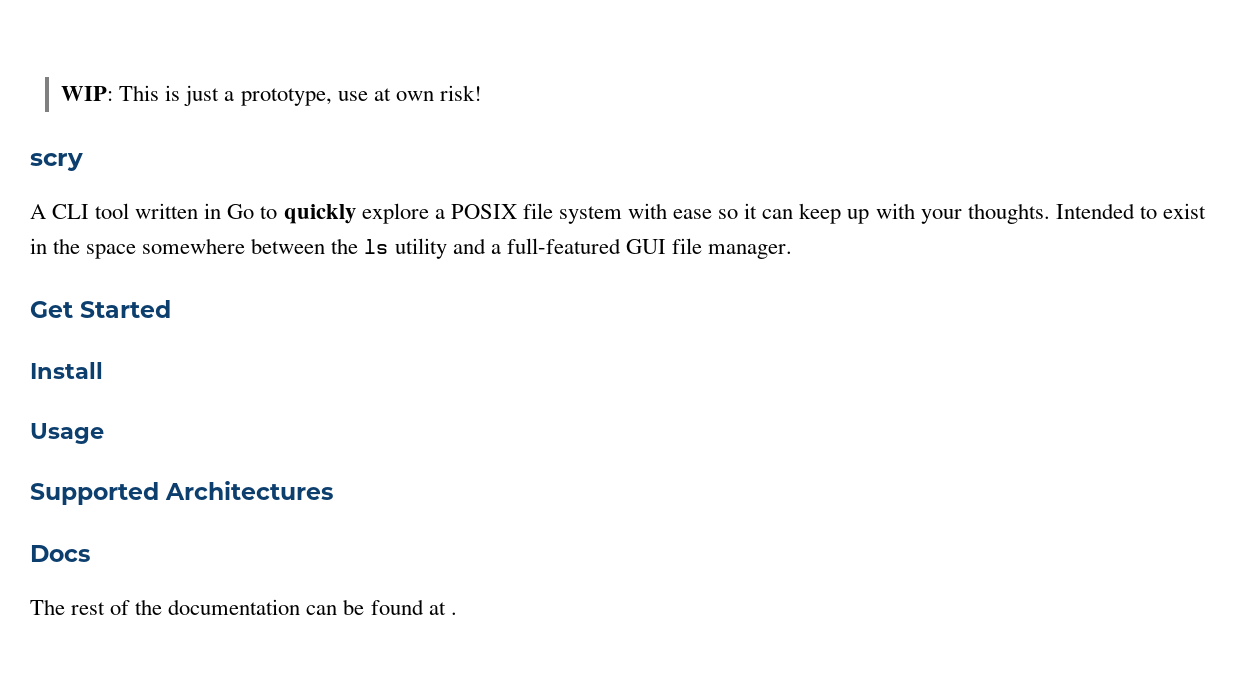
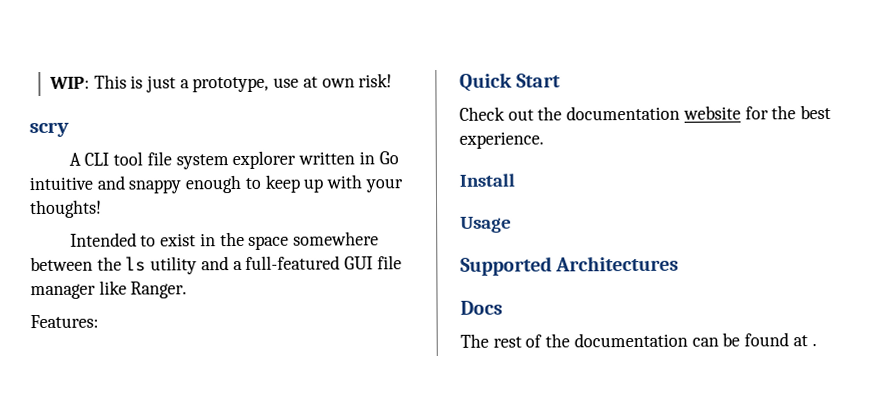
- A CLI tool written in Go to quickly explore a POSIX file system with ease so it can keep up with your thoughts. Intended to exist in the space somewhere between the ls utility and a full-featured GUI file manager.
- Get Started
+ A CLI tool file system explorer written in Go intuitive and snappy enough to keep up with your thoughts!
+ Intended to exist in the space somewhere between the ls utility and a full-featured GUI file manager like Ranger.
+ Features:
+ Quick Start
+ Check out the documentation website for the best experience.

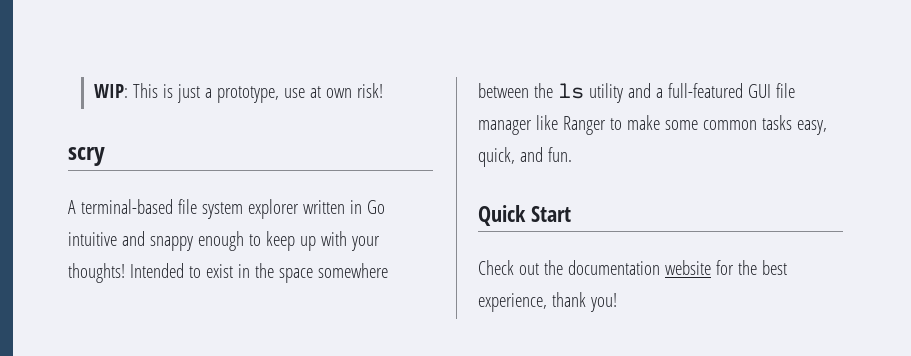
- A CLI tool file system explorer written in Go intuitive and snappy enough to keep up with your thoughts!
- Intended to exist in the space somewhere between the ls utility and a full-featured GUI file manager like Ranger.
- Features:
+ A terminal-based file system explorer written in Go intuitive and snappy enough to keep up with your thoughts! Intended to exist in the space somewhere between the ls utility and a full-featured GUI file manager like Ranger to make some common tasks easy, quick, and fun.
- Check out the documentation website for the best experience.
- Install
- Usage
- Supported Architectures
- Docs
- The rest of the documentation can be found at .
+ Check out the documentation website for the best experience, thank you!

